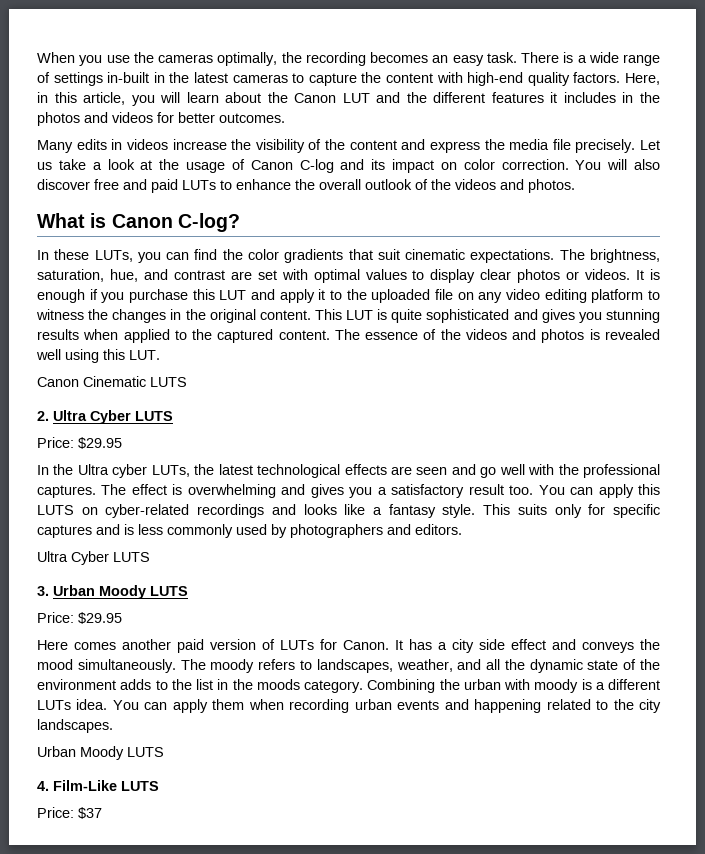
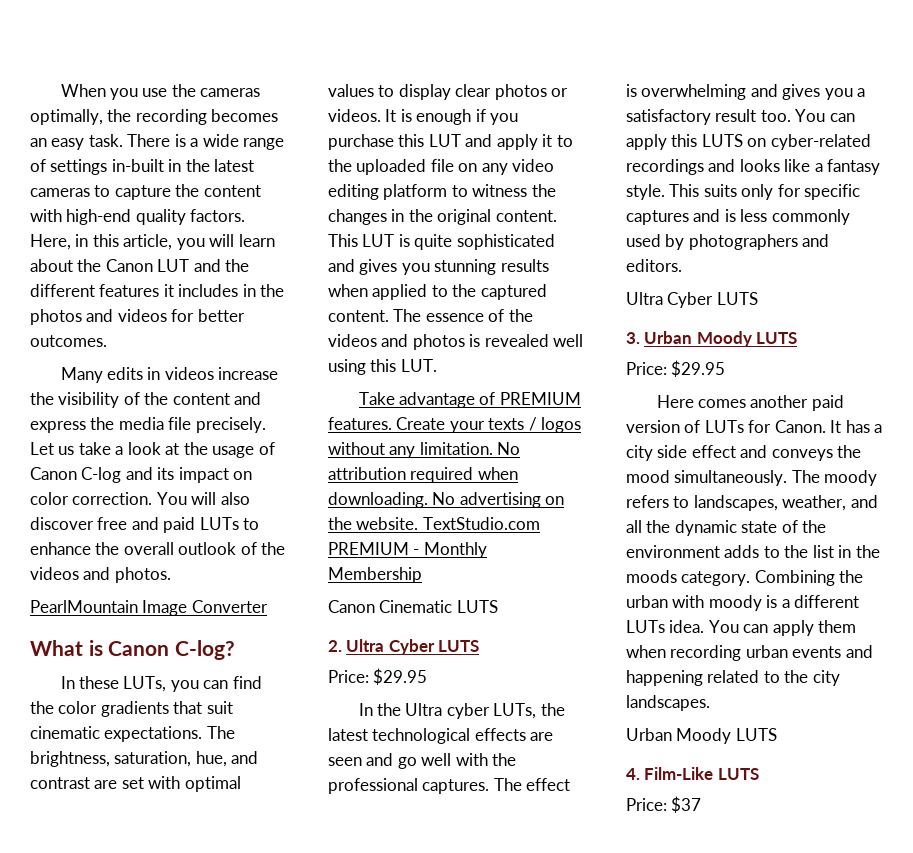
+ PearlMountain Image Converter
+ Take advantage of PREMIUM features. Create your texts / logos without any limitation. No attribution required when downloading. No advertising on the website. TextStudio.com PREMIUM - Monthly Membership

